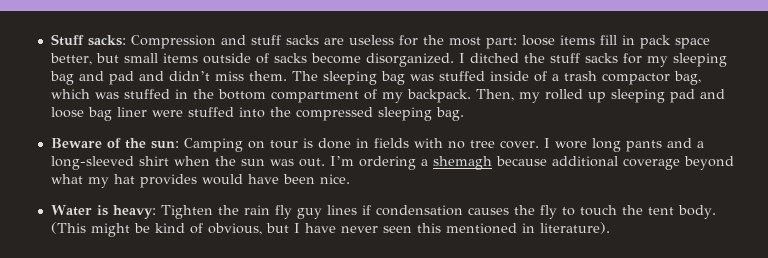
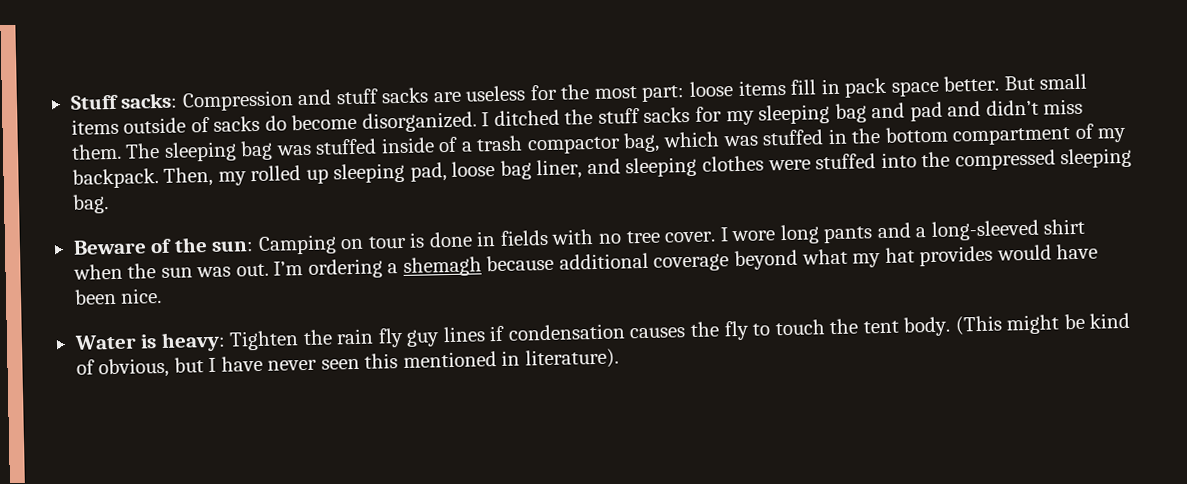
- Stuff sacks: Compression and stuff sacks are useless for the most part: loose items fill in pack space better, but small items outside of sacks become disorganized.
+ Stuff sacks: Compression and stuff sacks are useless for the most part: loose items fill in pack space better. But small items outside of sacks do become disorganized.
- Then, my rolled up sleeping pad and loose bag liner were stuffed into the compressed sleeping bag.
+ Then, my rolled up sleeping pad, loose bag liner, and sleeping clothes were stuffed into the compressed sleeping bag.

